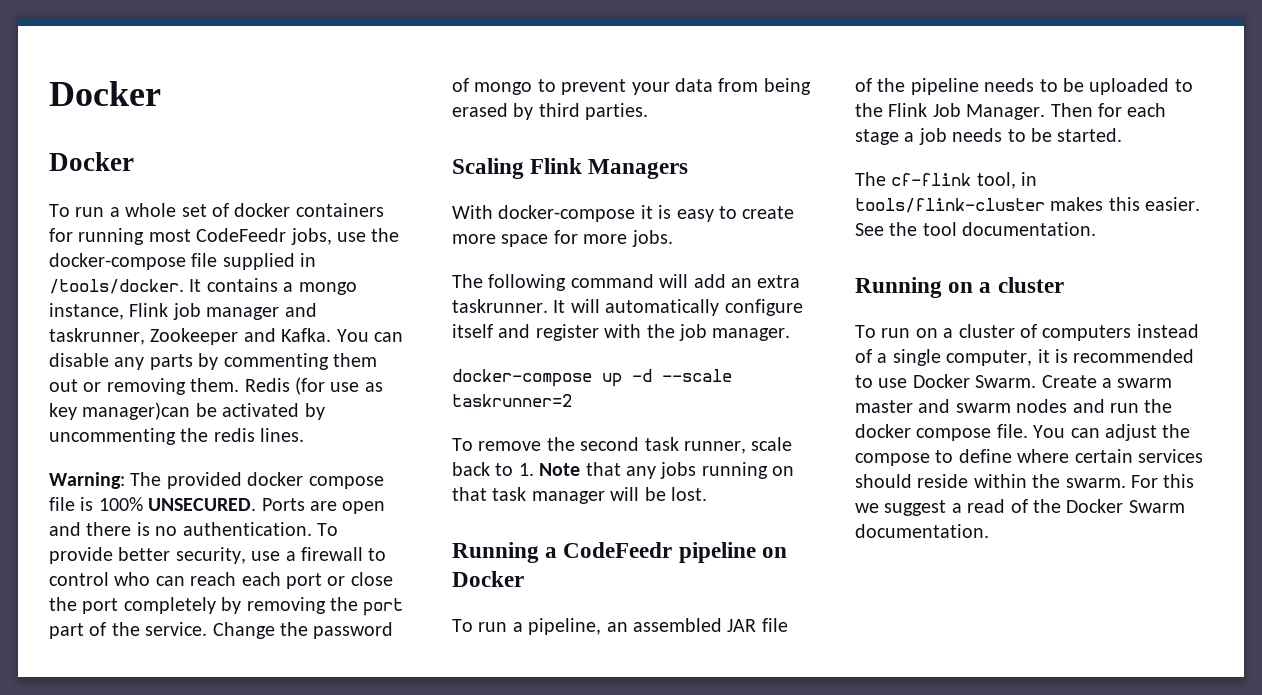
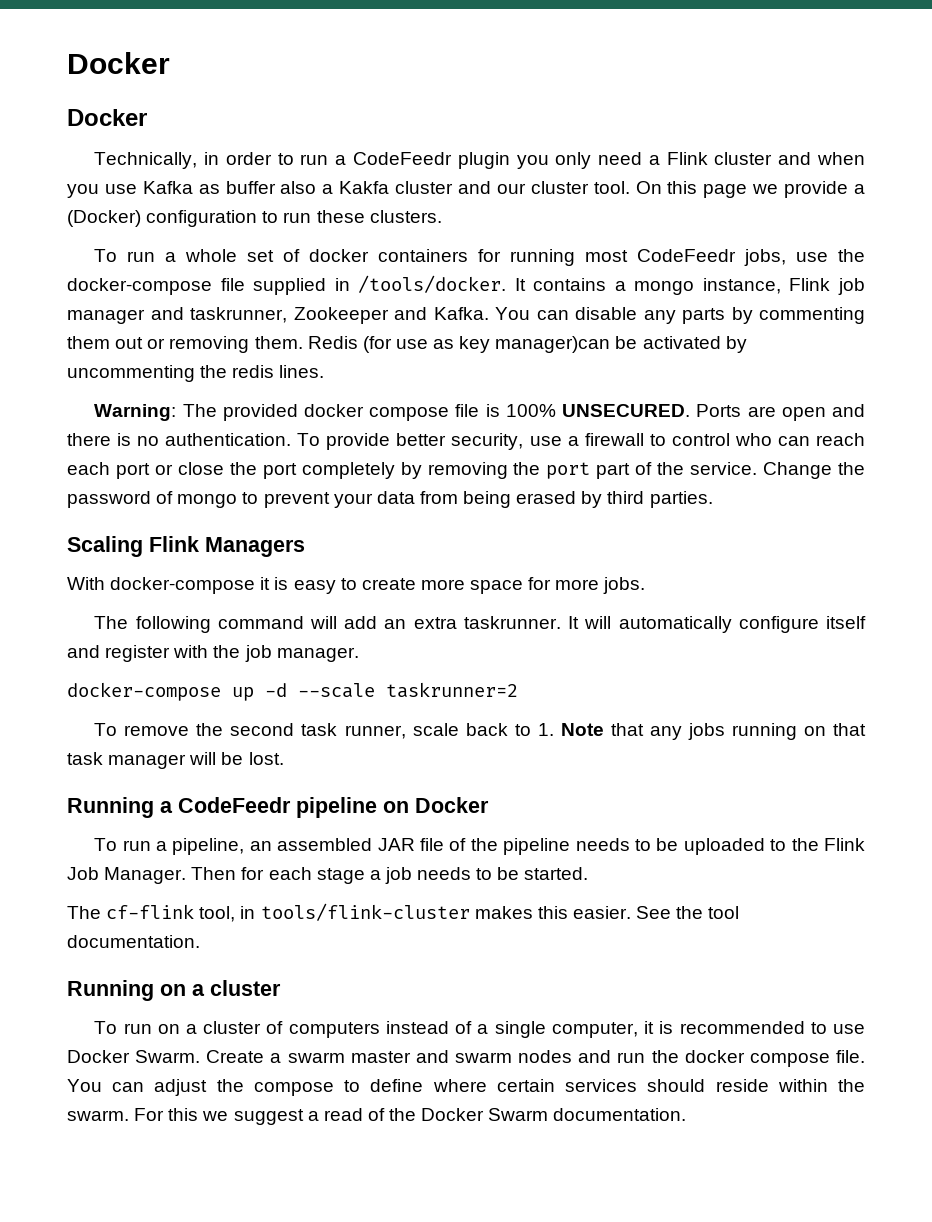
+ Technically, in order to run a CodeFeedr plugin you only need a Flink cluster and when you use Kafka as buffer also a Kakfa cluster and our cluster tool. On this page we provide a (Docker) configuration to run these clusters.

